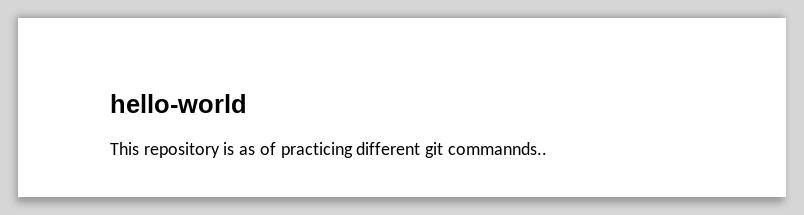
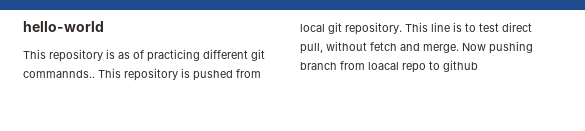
+ This repository is pushed from local git repository. This line is to test direct pull, without fetch and merge. Now pushing branch from loacal repo to github

